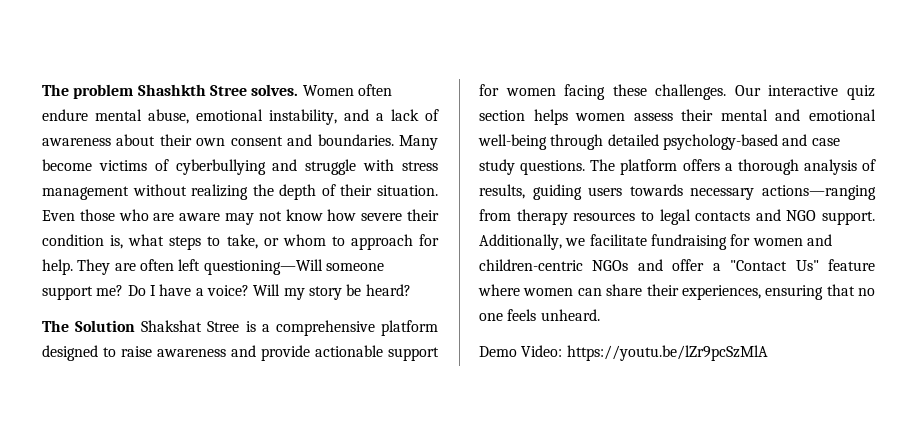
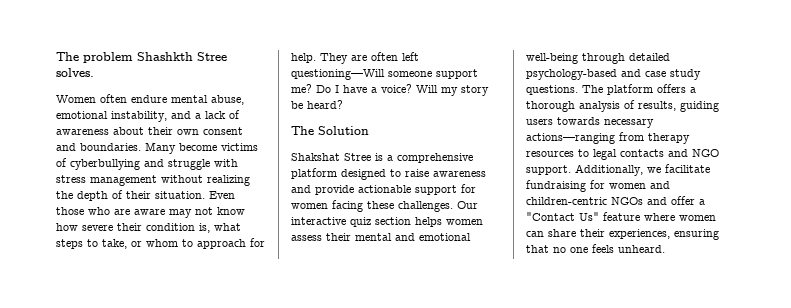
- The problem Shashkth Stree solves. Women often endure mental abuse, emotional instability, and a lack of awareness about their own consent and boundaries.
+ The problem Shashkth Stree solves.
+ Women often endure mental abuse, emotional instability, and a lack of awareness about their own consent and boundaries.
- The Solution Shakshat Stree is a comprehensive platform designed to raise awareness and provide actionable support for women facing these challenges.
+ The Solution
+ Shakshat Stree is a comprehensive platform designed to raise awareness and provide actionable support for women facing these challenges.
- Demo Video: https://youtu.be/lZr9pcSzMlA

